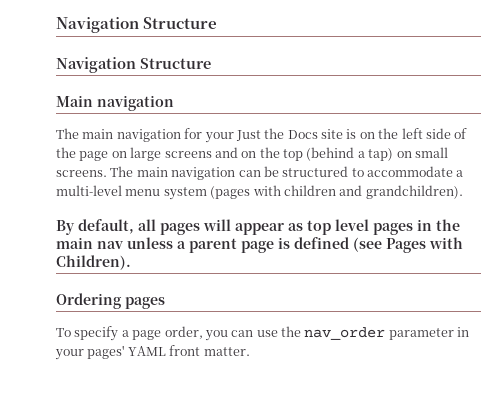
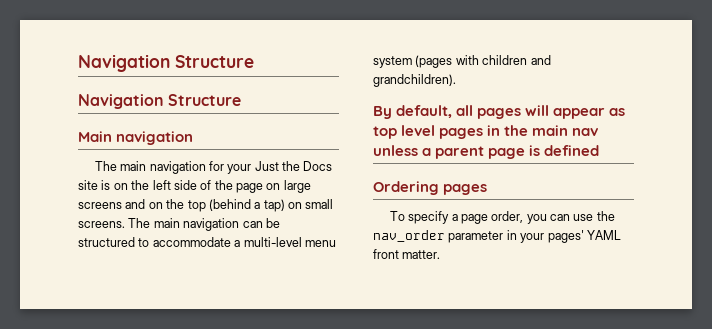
- By default, all pages will appear as top level pages in the main nav unless a parent page is defined (see Pages with Children).
+ By default, all pages will appear as top level pages in the main nav unless a parent page is defined

